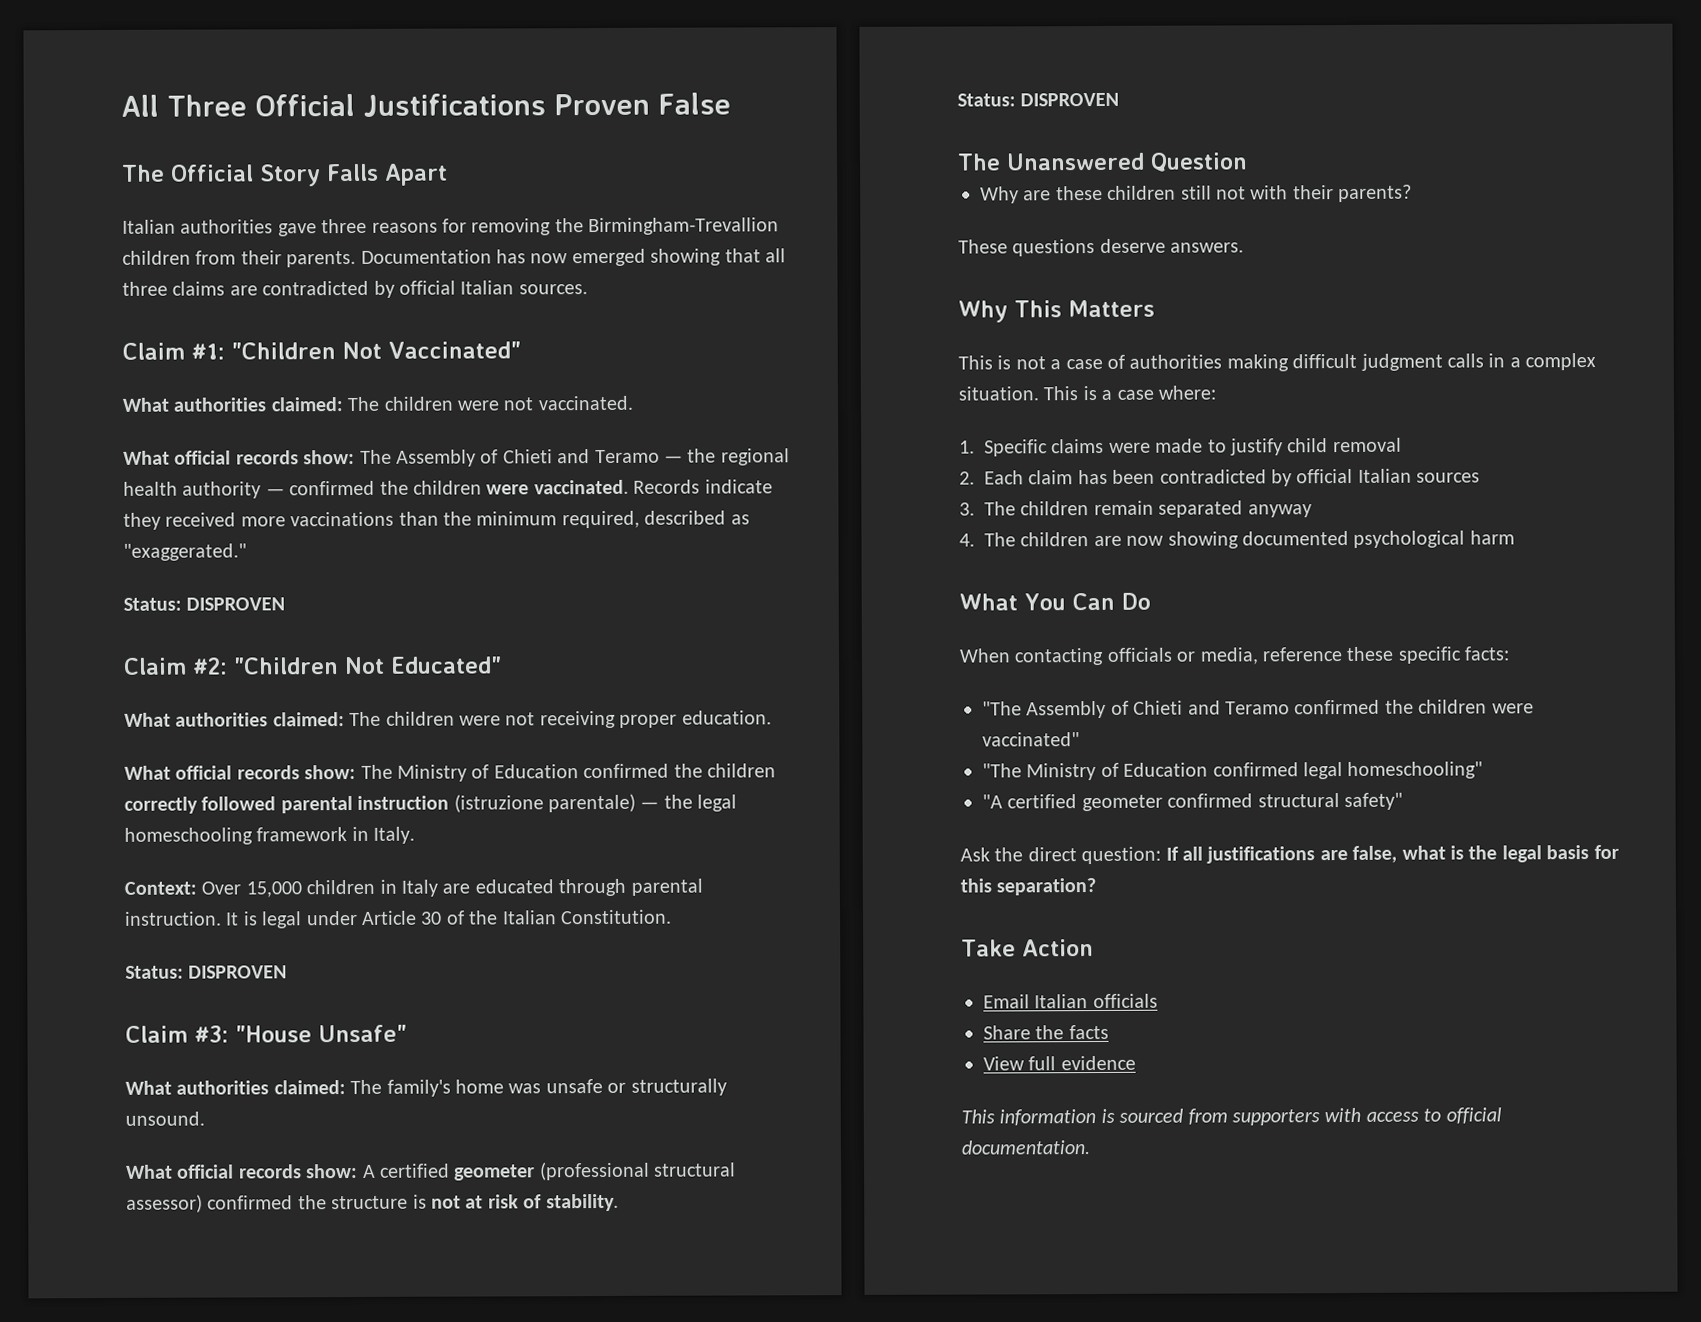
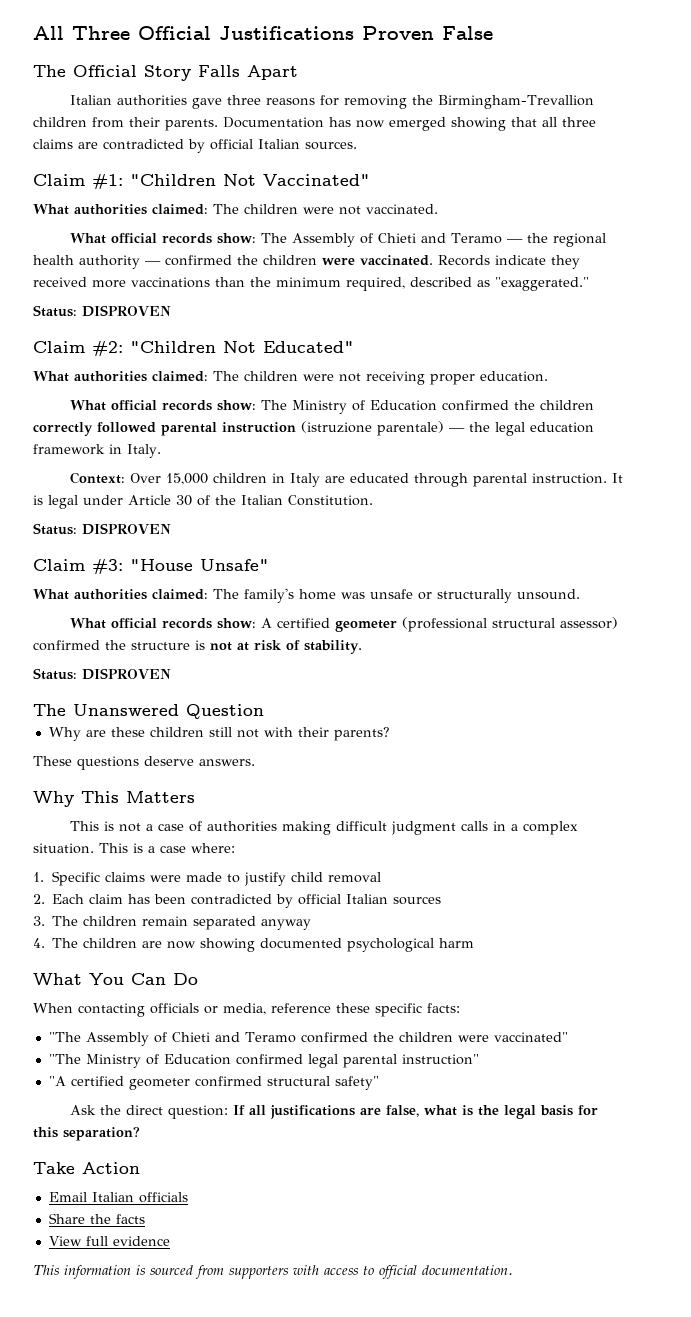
- What official records show: The Ministry of Education confirmed the children correctly followed parental instruction (istruzione parentale) — the legal homeschooling framework in Italy.
+ What official records show: The Ministry of Education confirmed the children correctly followed parental instruction (istruzione parentale) — the legal education framework in Italy.
- "The Ministry of Education confirmed legal homeschooling"
+ "The Ministry of Education confirmed legal parental instruction"

